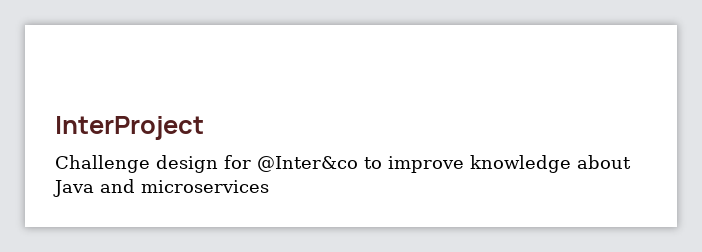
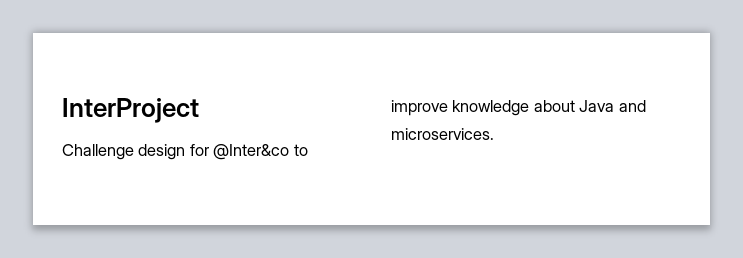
- Challenge design for @Inter&co to improve knowledge about Java and microservices
+ Challenge design for @Inter&co to improve knowledge about Java and microservices.

